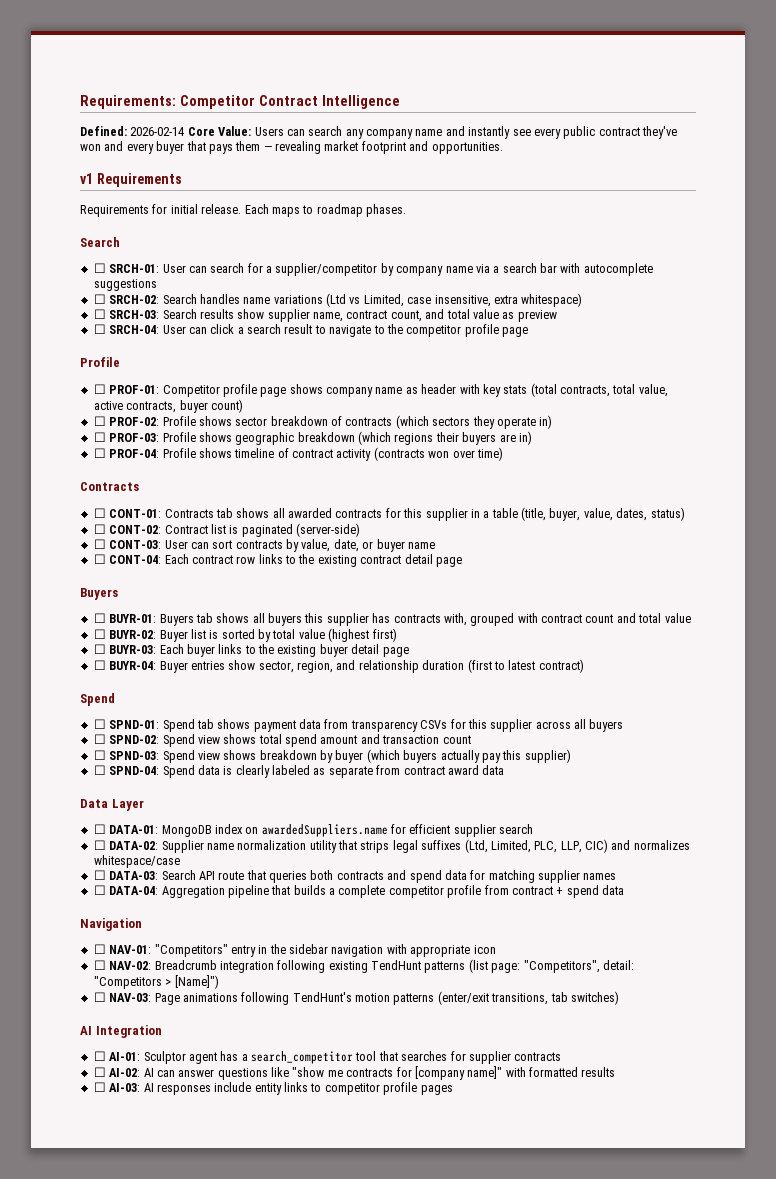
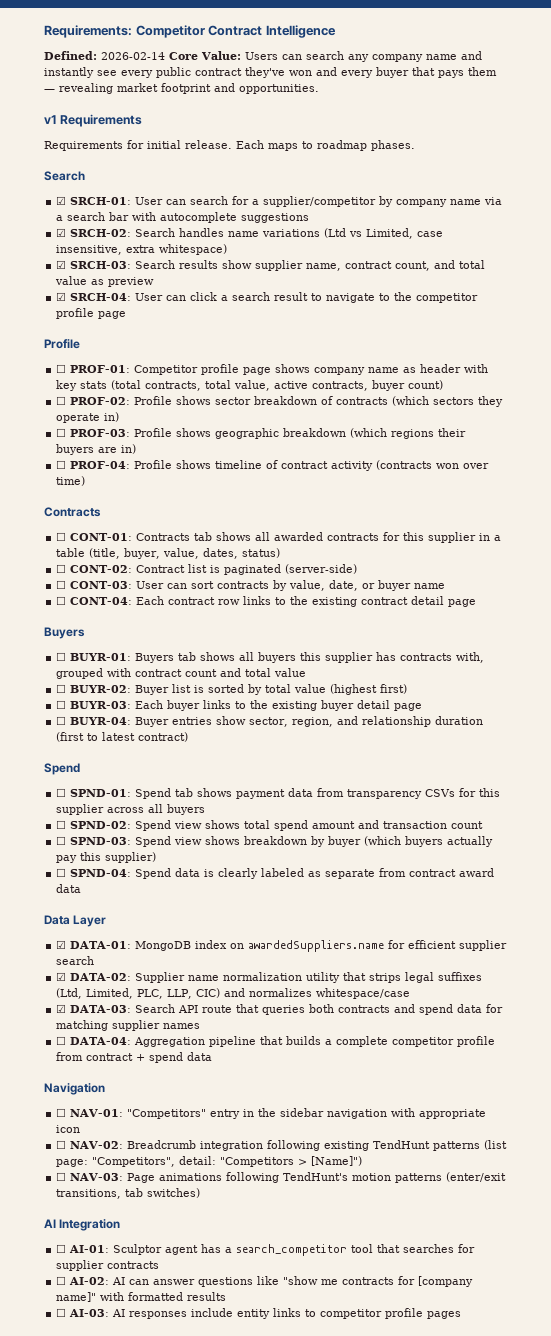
- ☐ SRCH-01: User can search for a supplier/competitor by company name via a search bar with autocomplete suggestions
+ ☑ SRCH-01: User can search for a supplier/competitor by company name via a search bar with autocomplete suggestions
- ☐ SRCH-02: Search handles name variations (Ltd vs Limited, case insensitive, extra whitespace)
+ ☑ SRCH-02: Search handles name variations (Ltd vs Limited, case insensitive, extra whitespace)
- ☐ SRCH-03: Search results show supplier name, contract count, and total value as preview
+ ☑ SRCH-03: Search results show supplier name, contract count, and total value as preview
- ☐ SRCH-04: User can click a search result to navigate to the competitor profile page
+ ☑ SRCH-04: User can click a search result to navigate to the competitor profile page
- ☐ DATA-01: MongoDB index on awardedSuppliers.name for efficient supplier search
+ ☑ DATA-01: MongoDB index on awardedSuppliers.name for efficient supplier search
- ☐ DATA-02: Supplier name normalization utility that strips legal suffixes (Ltd, Limited, PLC, LLP, CIC) and normalizes whitespace/case
+ ☑ DATA-02: Supplier name normalization utility that strips legal suffixes (Ltd, Limited, PLC, LLP, CIC) and normalizes whitespace/case
- ☐ DATA-03: Search API route that queries both contracts and spend data for matching supplier names
+ ☑ DATA-03: Search API route that queries both contracts and spend data for matching supplier names

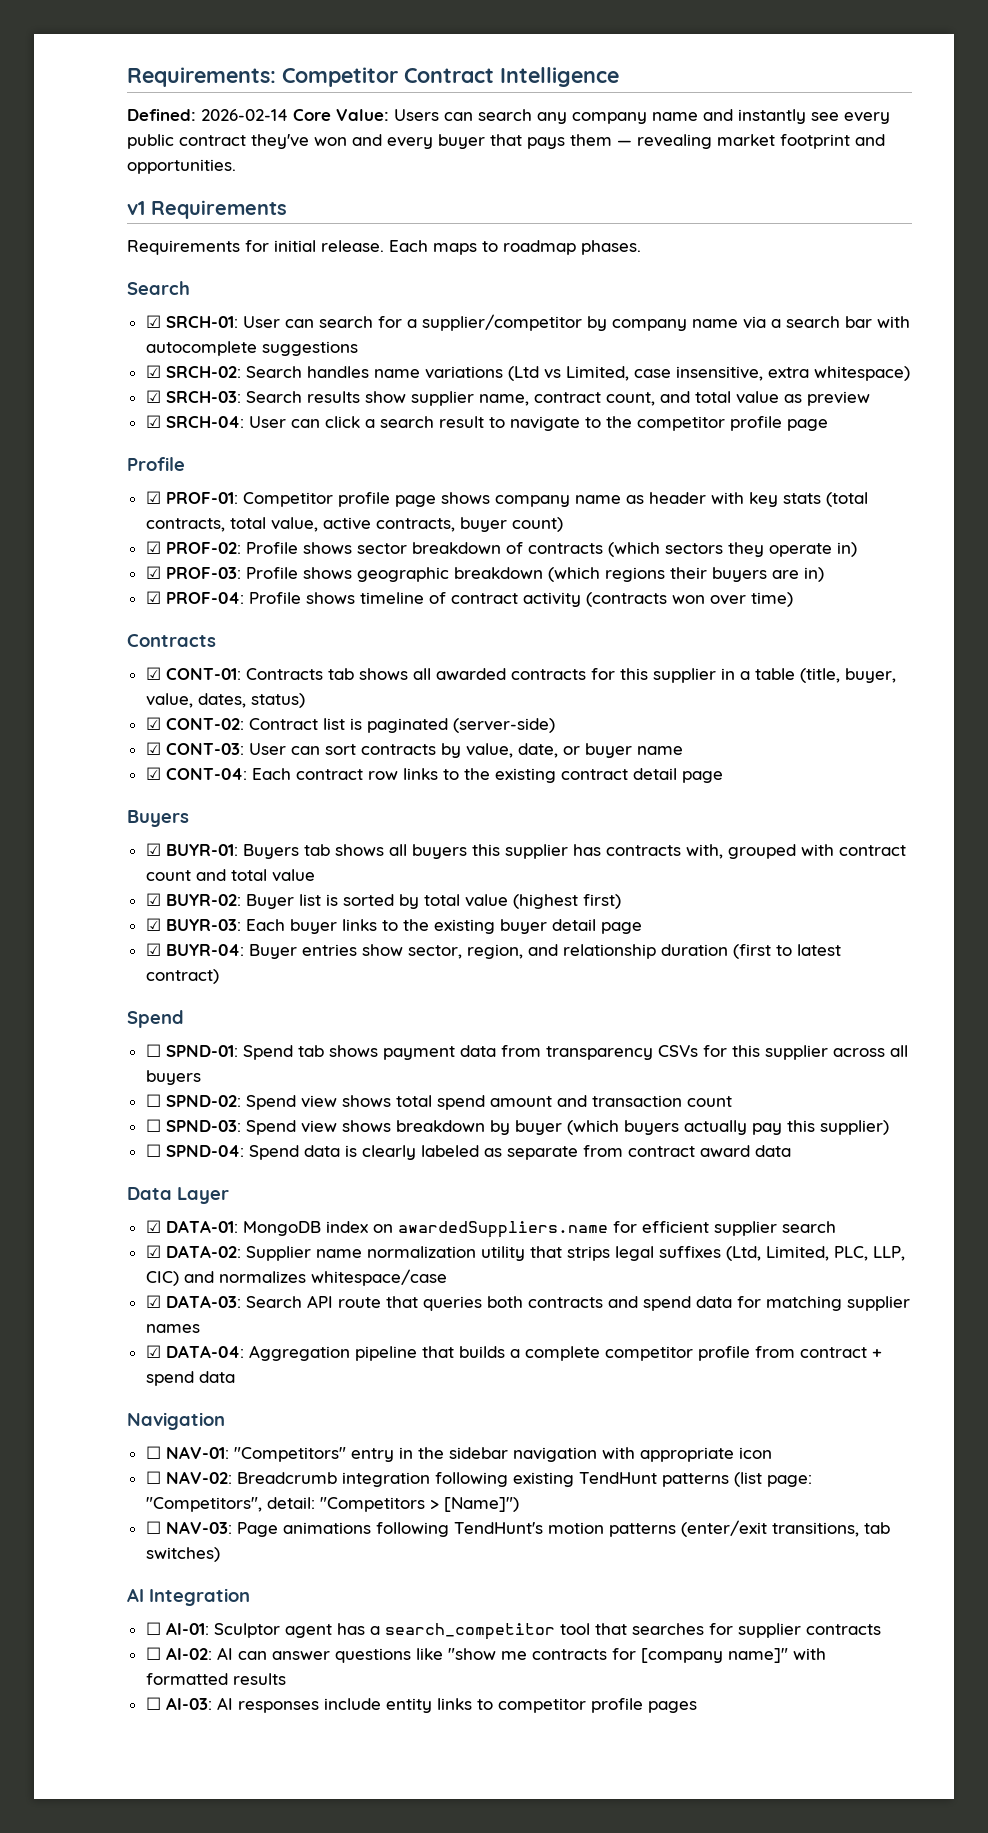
- ☐ PROF-01: Competitor profile page shows company name as header with key stats (total contracts, total value, active contracts, buyer count)
+ ☑ PROF-01: Competitor profile page shows company name as header with key stats (total contracts, total value, active contracts, buyer count)
- ☐ PROF-02: Profile shows sector breakdown of contracts (which sectors they operate in)
+ ☑ PROF-02: Profile shows sector breakdown of contracts (which sectors they operate in)
- ☐ PROF-03: Profile shows geographic breakdown (which regions their buyers are in)
+ ☑ PROF-03: Profile shows geographic breakdown (which regions their buyers are in)
- ☐ PROF-04: Profile shows timeline of contract activity (contracts won over time)
+ ☑ PROF-04: Profile shows timeline of contract activity (contracts won over time)
- ☐ CONT-01: Contracts tab shows all awarded contracts for this supplier in a table (title, buyer, value, dates, status)
+ ☑ CONT-01: Contracts tab shows all awarded contracts for this supplier in a table (title, buyer, value, dates, status)
- ☐ CONT-02: Contract list is paginated (server-side)
+ ☑ CONT-02: Contract list is paginated (server-side)
- ☐ CONT-03: User can sort contracts by value, date, or buyer name
+ ☑ CONT-03: User can sort contracts by value, date, or buyer name
- ☐ CONT-04: Each contract row links to the existing contract detail page
+ ☑ CONT-04: Each contract row links to the existing contract detail page
- ☐ BUYR-01: Buyers tab shows all buyers this supplier has contracts with, grouped with contract count and total value
+ ☑ BUYR-01: Buyers tab shows all buyers this supplier has contracts with, grouped with contract count and total value
- ☐ BUYR-02: Buyer list is sorted by total value (highest first)
+ ☑ BUYR-02: Buyer list is sorted by total value (highest first)
- ☐ BUYR-03: Each buyer links to the existing buyer detail page
+ ☑ BUYR-03: Each buyer links to the existing buyer detail page
- ☐ BUYR-04: Buyer entries show sector, region, and relationship duration (first to latest contract)
+ ☑ BUYR-04: Buyer entries show sector, region, and relationship duration (first to latest contract)
- ☐ DATA-04: Aggregation pipeline that builds a complete competitor profile from contract + spend data
+ ☑ DATA-04: Aggregation pipeline that builds a complete competitor profile from contract + spend data

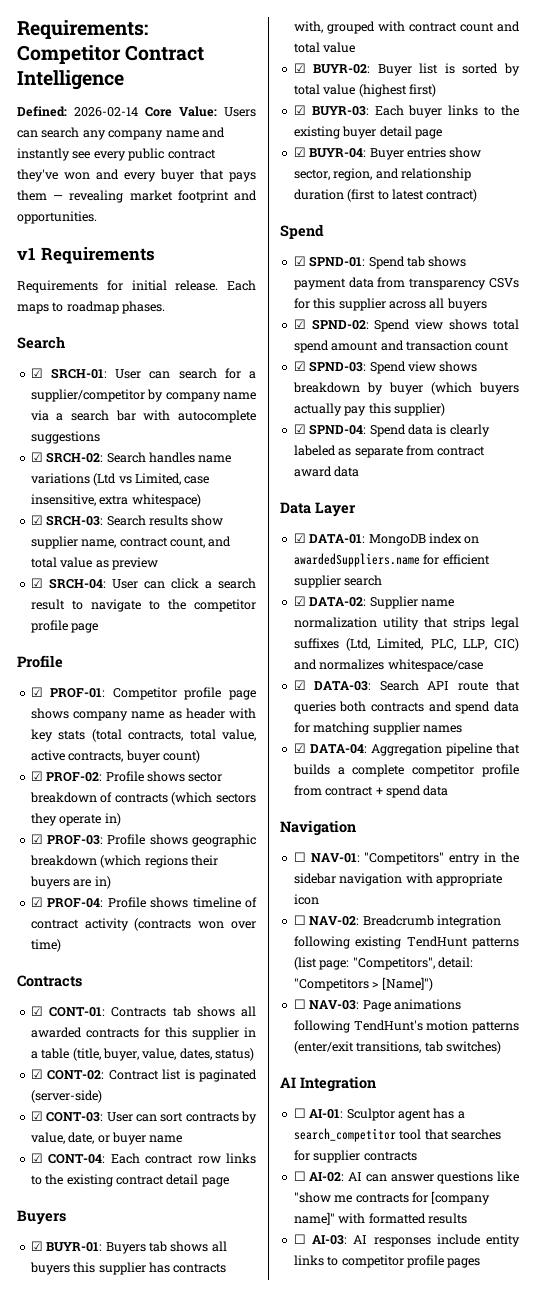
- ☐ SPND-01: Spend tab shows payment data from transparency CSVs for this supplier across all buyers
+ ☑ SPND-01: Spend tab shows payment data from transparency CSVs for this supplier across all buyers
- ☐ SPND-02: Spend view shows total spend amount and transaction count
+ ☑ SPND-02: Spend view shows total spend amount and transaction count
- ☐ SPND-03: Spend view shows breakdown by buyer (which buyers actually pay this supplier)
+ ☑ SPND-03: Spend view shows breakdown by buyer (which buyers actually pay this supplier)
- ☐ SPND-04: Spend data is clearly labeled as separate from contract award data
+ ☑ SPND-04: Spend data is clearly labeled as separate from contract award data

